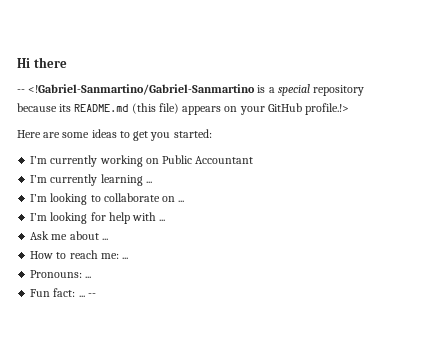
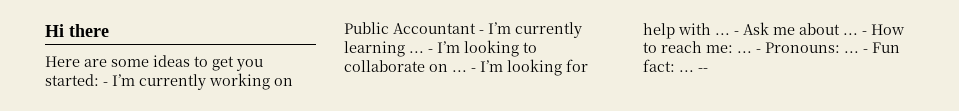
- -- <!Gabriel-Sanmartino/Gabriel-Sanmartino is a special repository because its README.md (this file) appears on your GitHub profile.!>
- Here are some ideas to get you started:
- I’m currently working on Public Accountant
- I’m currently learning ...
- I’m looking to collaborate on ...
- I’m looking for help with ...
- Ask me about ...
- How to reach me: ...
- Pronouns: ...
- Fun fact: ...
+ Here are some ideas to get you started: - I’m currently working on Public Accountant - I’m currently learning ... - I’m looking to collaborate on ... - I’m looking for help with ... - Ask me about ... - How to reach me: ... - Pronouns: ... - Fun fact: ...

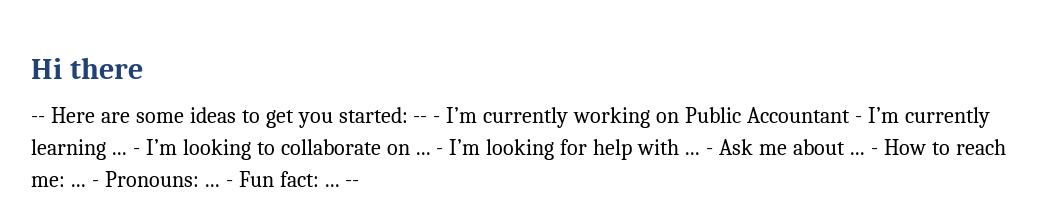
- Here are some ideas to get you started: - I’m currently working on Public Accountant - I’m currently learning ...
+ -- Here are some ideas to get you started: -- - I’m currently working on Public Accountant - I’m currently learning ...

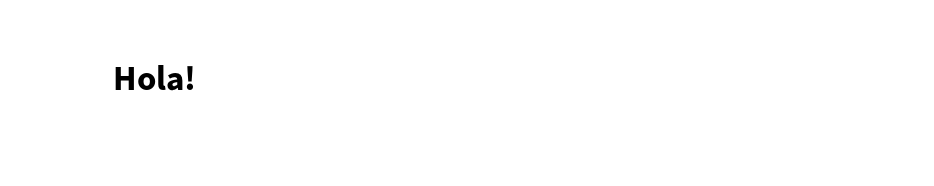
- Hi there
- -- Here are some ideas to get you started: -- - I’m currently working on Public Accountant - I’m currently learning ... - I’m looking to collaborate on ... - I’m looking for help with ... - Ask me about ... - How to reach me: ... - Pronouns: ... - Fun fact: ... --
+ Hola!

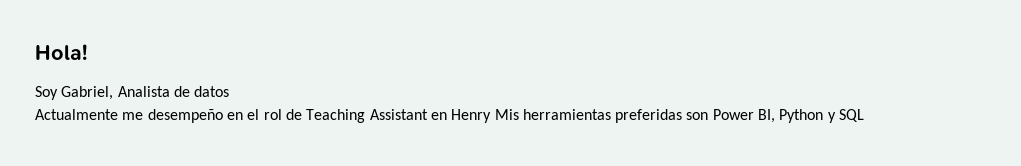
+ Soy Gabriel, Analista de datos
+ Actualmente me desempeño en el rol de Teaching Assistant en Henry Mis herramientas preferidas son Power BI, Python y SQL

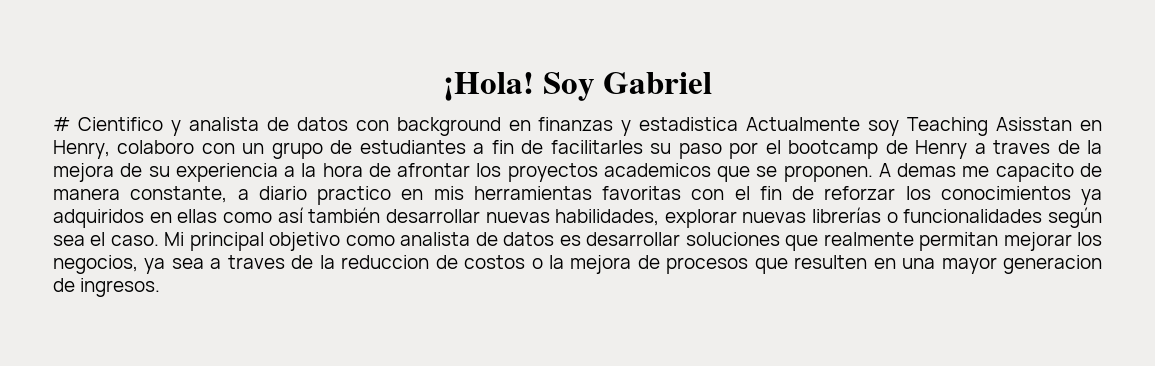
- Hola!
- Soy Gabriel, Analista de datos
- Actualmente me desempeño en el rol de Teaching Assistant en Henry Mis herramientas preferidas son Power BI, Python y SQL
+ ¡Hola! Soy Gabriel
+ # Cientifico y analista de datos con background en finanzas y estadistica Actualmente soy Teaching Asisstan en Henry, colaboro con un grupo de estudiantes a fin de facilitarles su paso por el bootcamp de Henry a traves de la mejora de su experiencia a la hora de afrontar los proyectos academicos que se proponen. A demas me capacito de manera constante, a diario practico en mis herramientas favoritas con el fin de reforzar los conocimientos ya adquiridos en ellas como así también desarrollar nuevas habilidades, explorar nuevas librerías o funcionalidades según sea el caso. Mi principal objetivo como analista de datos es desarrollar soluciones que realmente permitan mejorar los negocios, ya sea a traves de la reduccion de costos o la mejora de procesos que resulten en una mayor generacion de ingresos.

